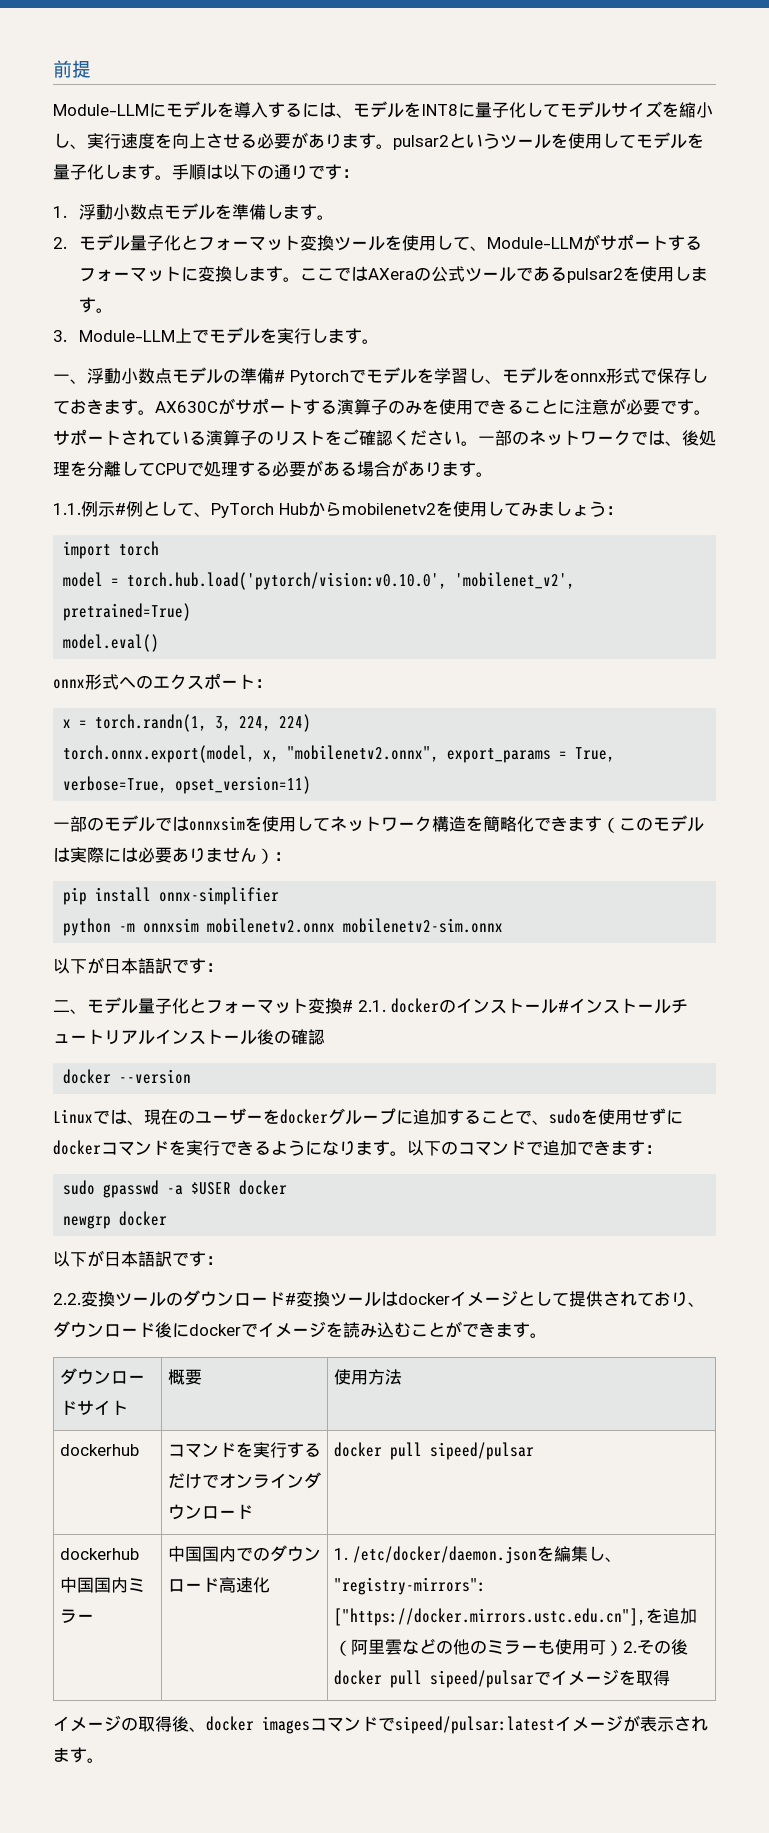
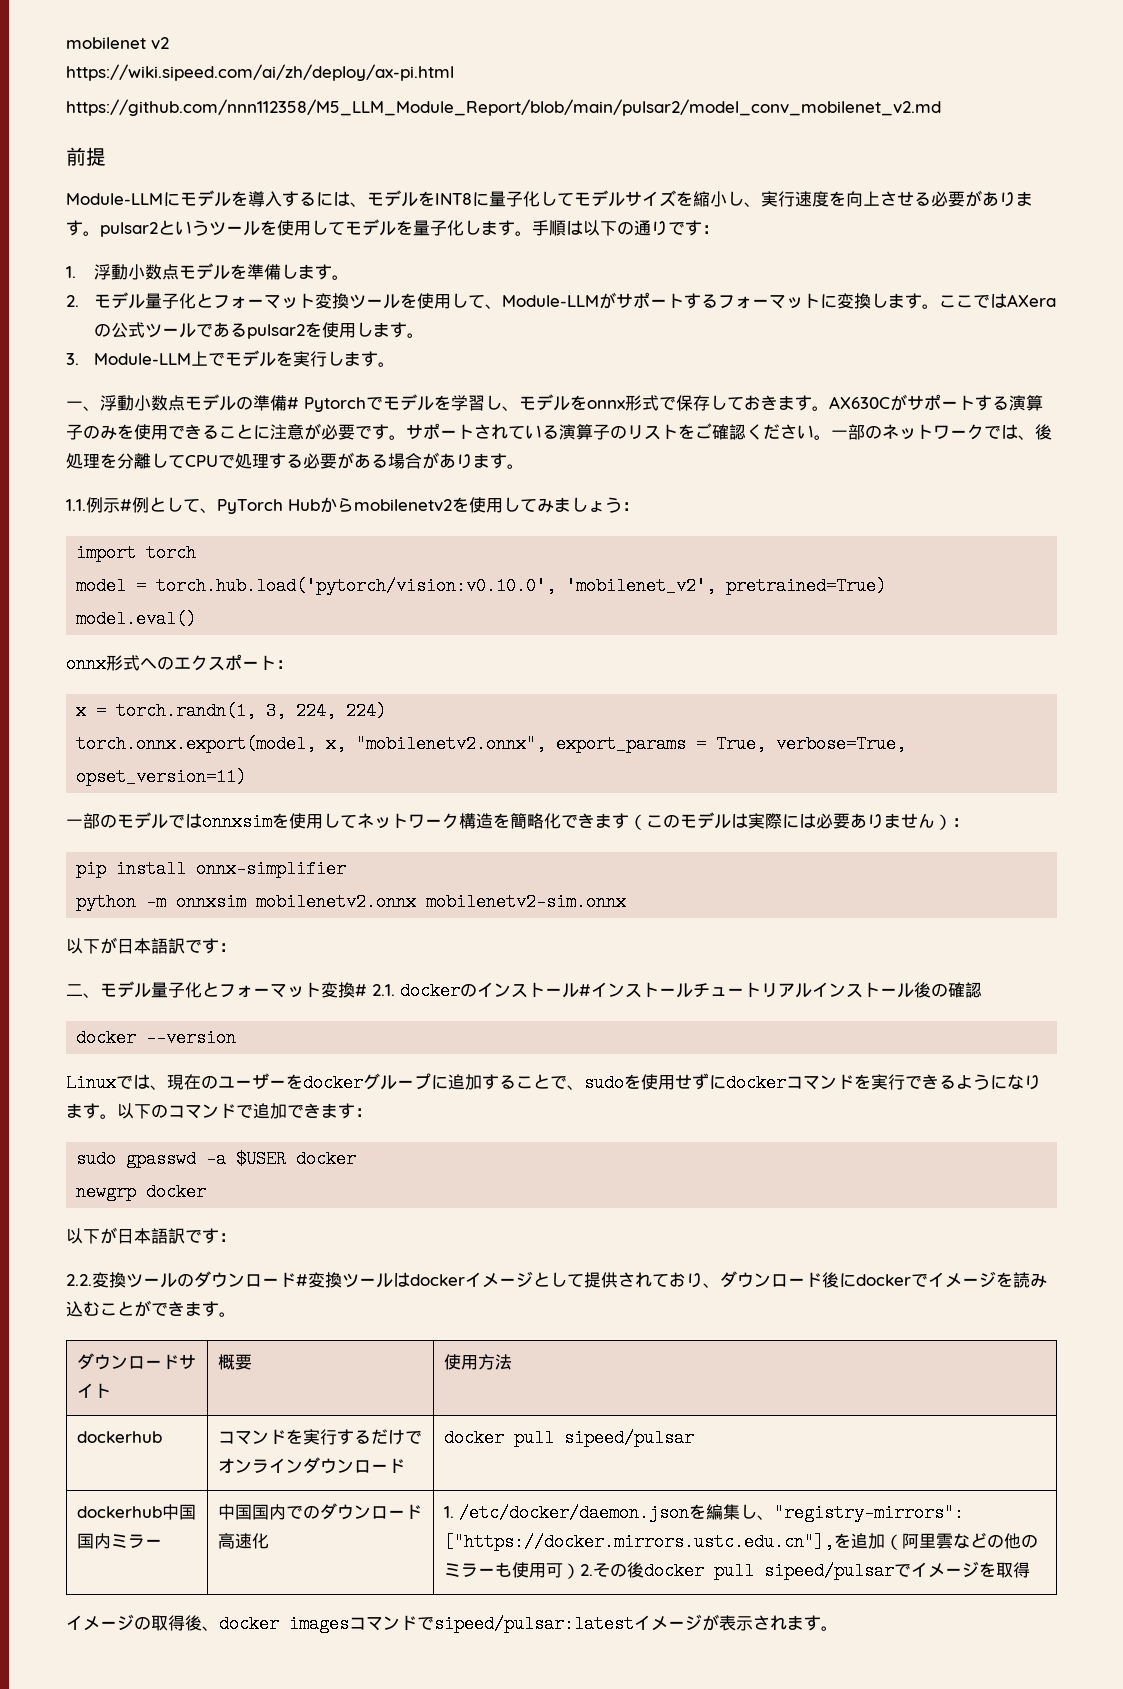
+ mobilenet v2
+ https://wiki.sipeed.com/ai/zh/deploy/ax-pi.html
+ https://github.com/nnn112358/M5_LLM_Module_Report/blob/main/pulsar2/model_conv_mobilenet_v2.md

